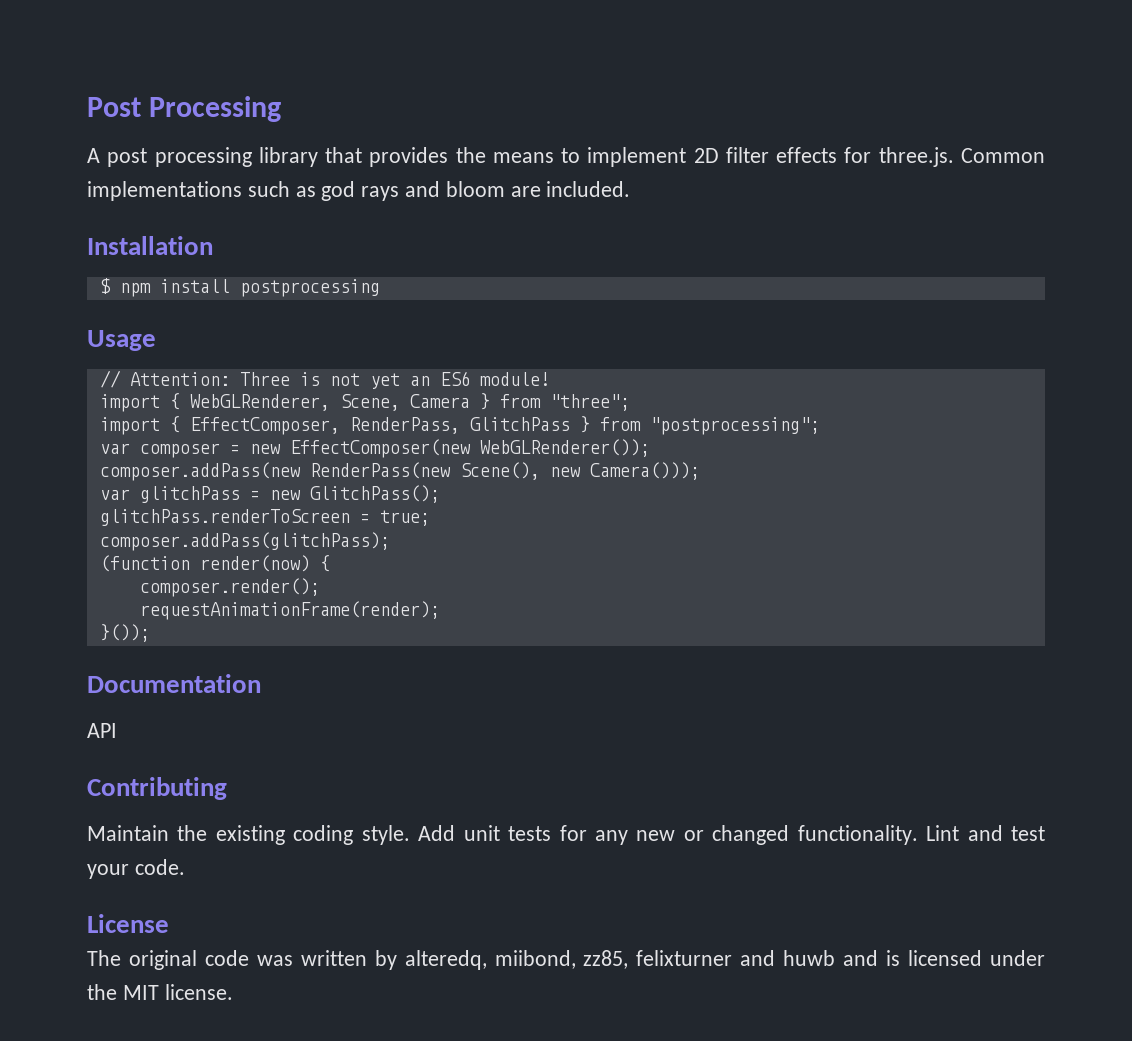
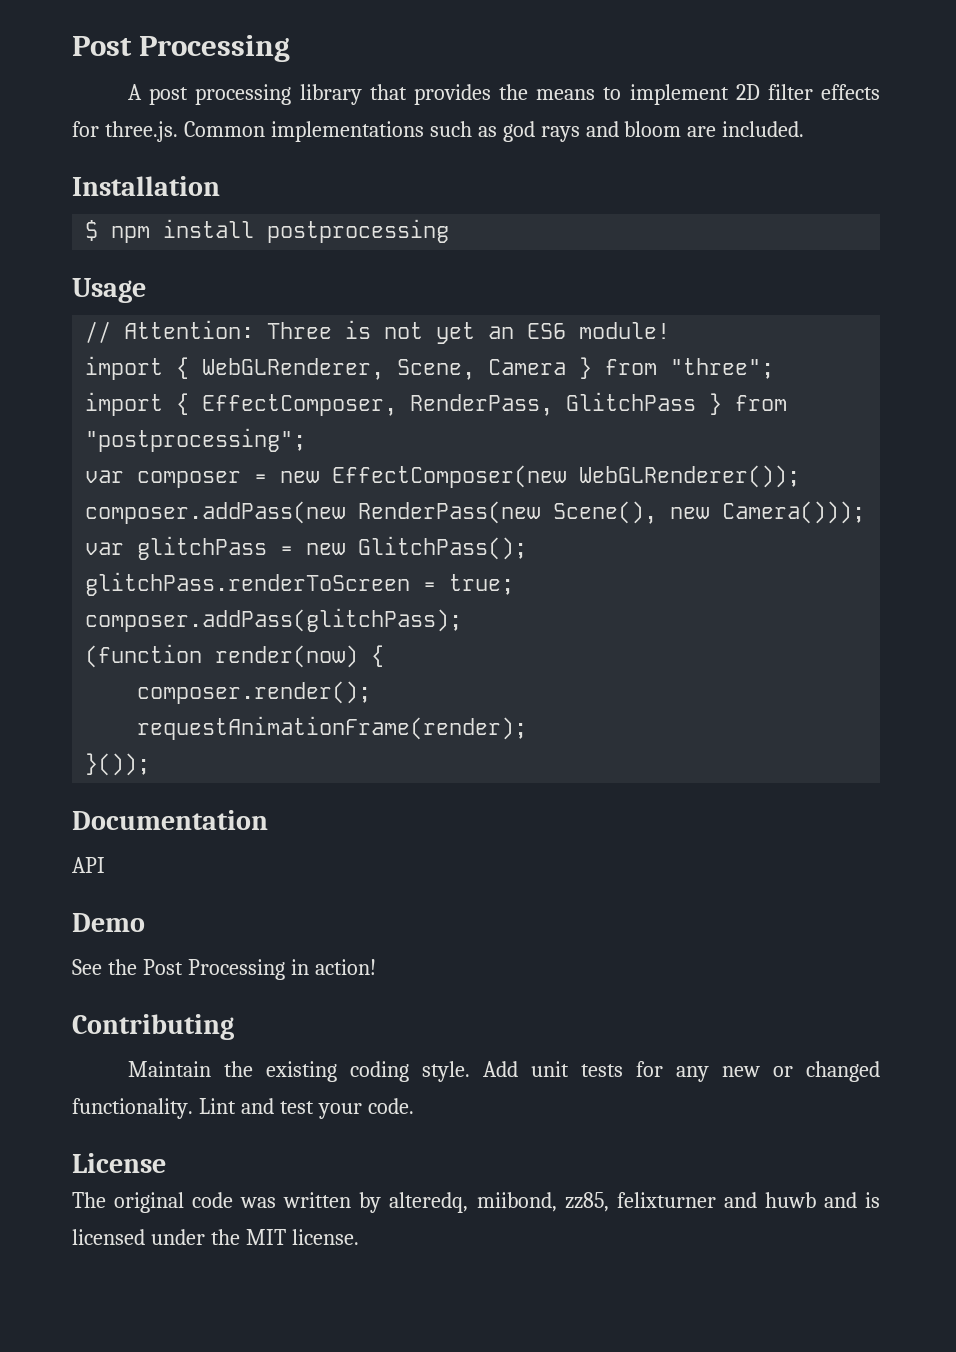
+ Demo
+ See the Post Processing in action!

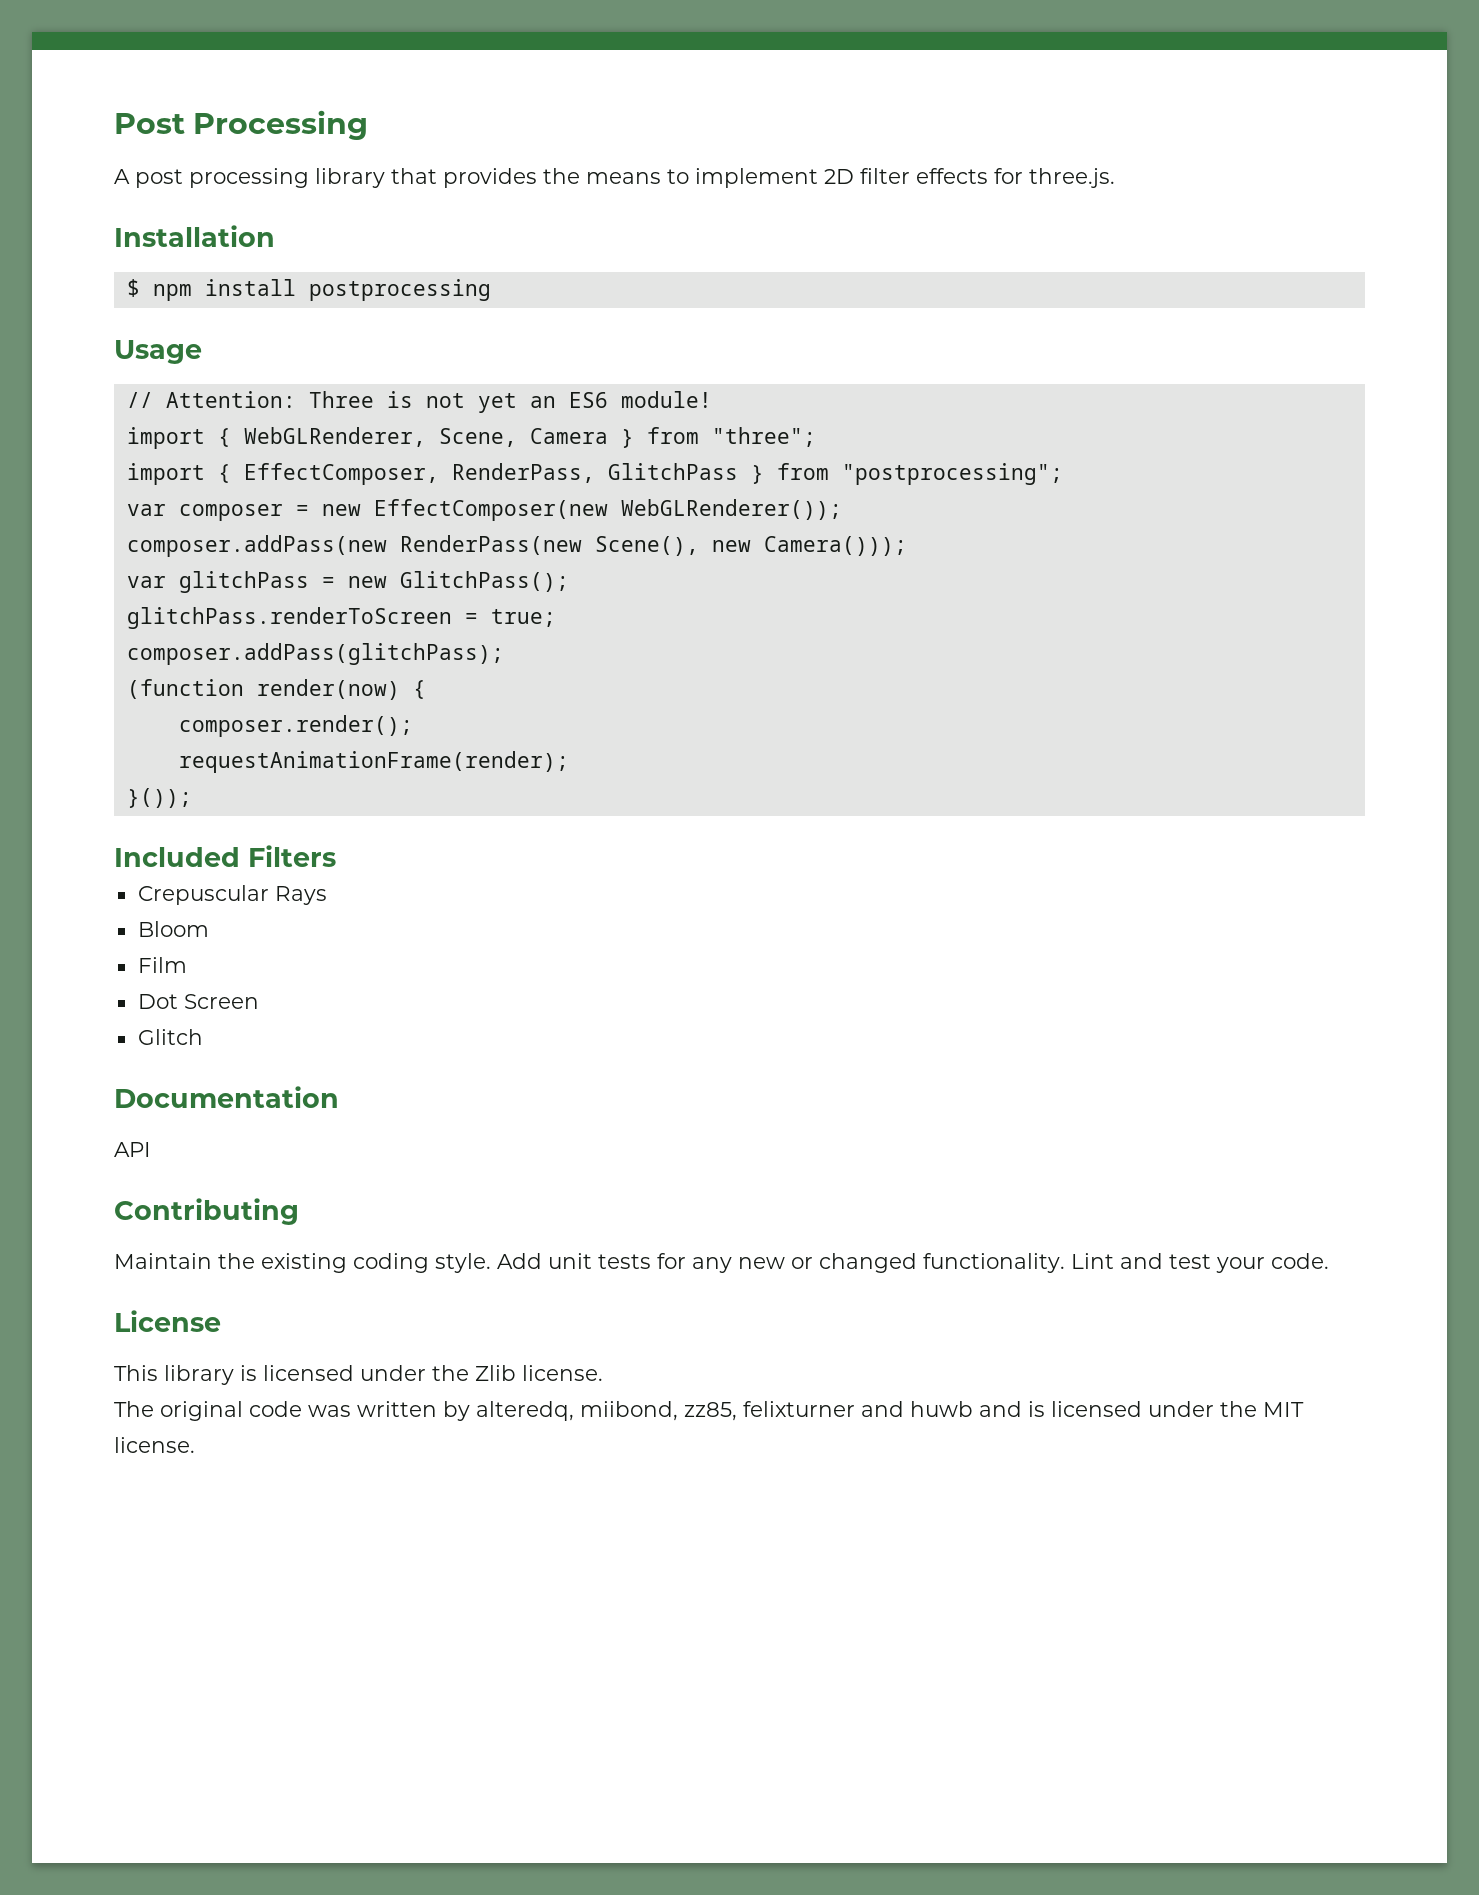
- A post processing library that provides the means to implement 2D filter effects for three.js. Common implementations such as god rays and bloom are included.
+ A post processing library that provides the means to implement 2D filter effects for three.js.
+ Included Filters
+ Crepuscular Rays
+ Bloom
+ Film
+ Dot Screen
+ Glitch
  Documentation
  API
- Demo
- See the Post Processing in action!
+ This library is licensed under the Zlib license.

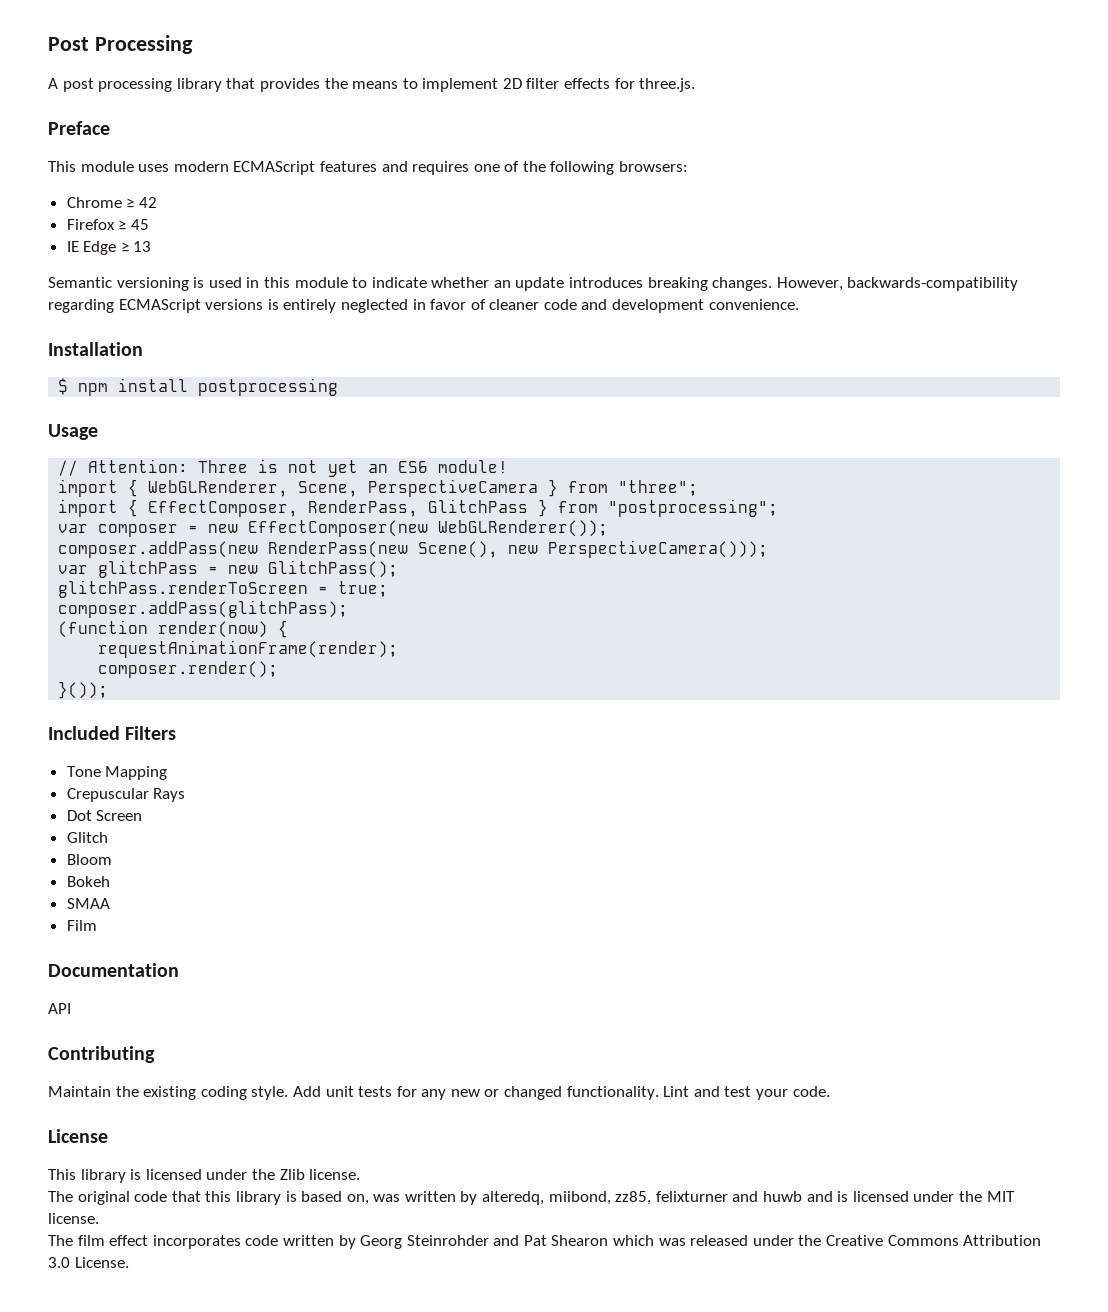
+ Preface
+ This module uses modern ECMAScript features and requires one of the following browsers:
+ Chrome ≥ 42
+ Firefox ≥ 45
+ IE Edge ≥ 13
+ Semantic versioning is used in this module to indicate whether an update introduces breaking changes. However, backwards-compatibility regarding ECMAScript versions is entirely neglected in favor of cleaner code and development convenience.
- import { WebGLRenderer, Scene, Camera } from "three";
+ import { WebGLRenderer, Scene, PerspectiveCamera } from "three";
- composer.addPass(new RenderPass(new Scene(), new Camera()));
+ composer.addPass(new RenderPass(new Scene(), new PerspectiveCamera()));
+ requestAnimationFrame(render);
- requestAnimationFrame(render);
+ Tone Mapping
- Bloom
- Film
+ Bloom
+ Bokeh
+ SMAA
+ Film
- The original code was written by alteredq, miibond, zz85, felixturner and huwb and is licensed under the MIT license.
+ The original code that this library is based on, was written by alteredq, miibond, zz85, felixturner and huwb and is licensed under the MIT license.
+ The film effect incorporates code written by Georg Steinrohder and Pat Shearon which was released under the Creative Commons Attribution 3.0 License.

